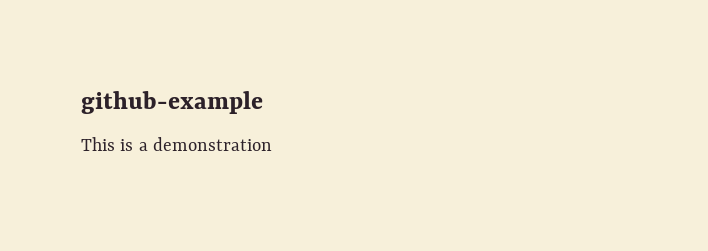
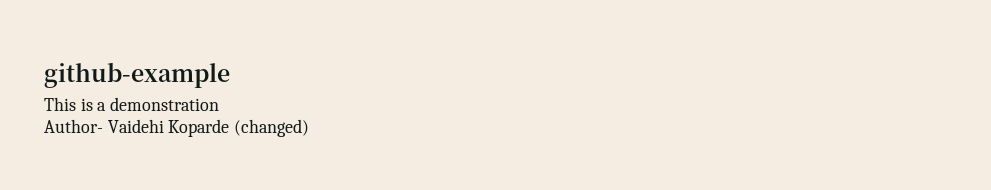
+ Author- Vaidehi Koparde (changed)

